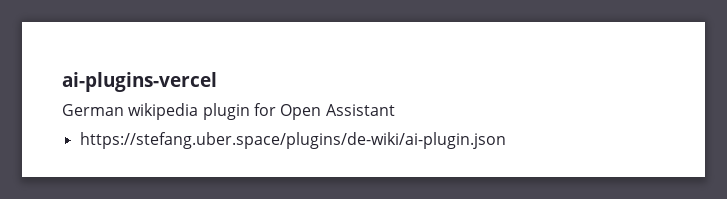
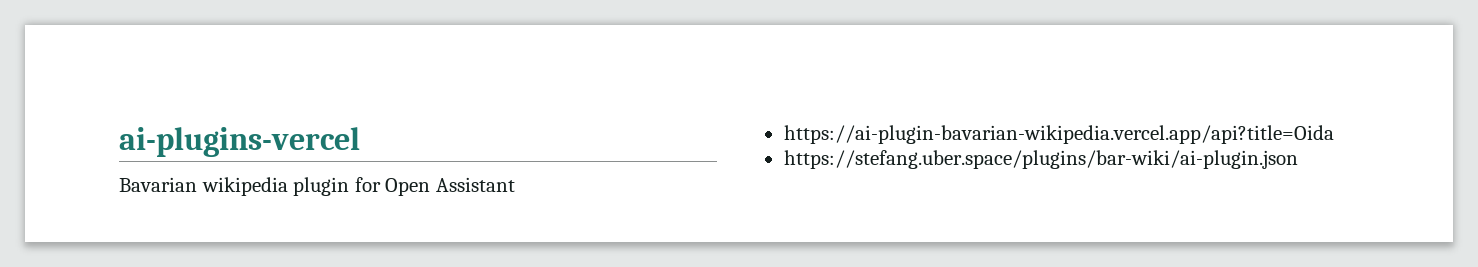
- German wikipedia plugin for Open Assistant
+ Bavarian wikipedia plugin for Open Assistant
- https://stefang.uber.space/plugins/de-wiki/ai-plugin.json
+ https://ai-plugin-bavarian-wikipedia.vercel.app/api?title=Oida
+ https://stefang.uber.space/plugins/bar-wiki/ai-plugin.json

